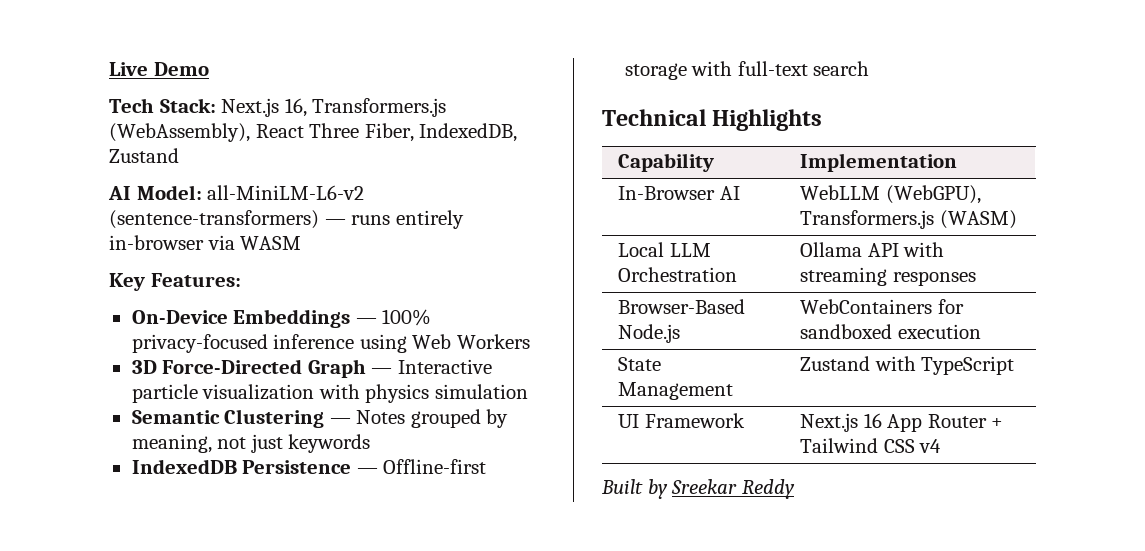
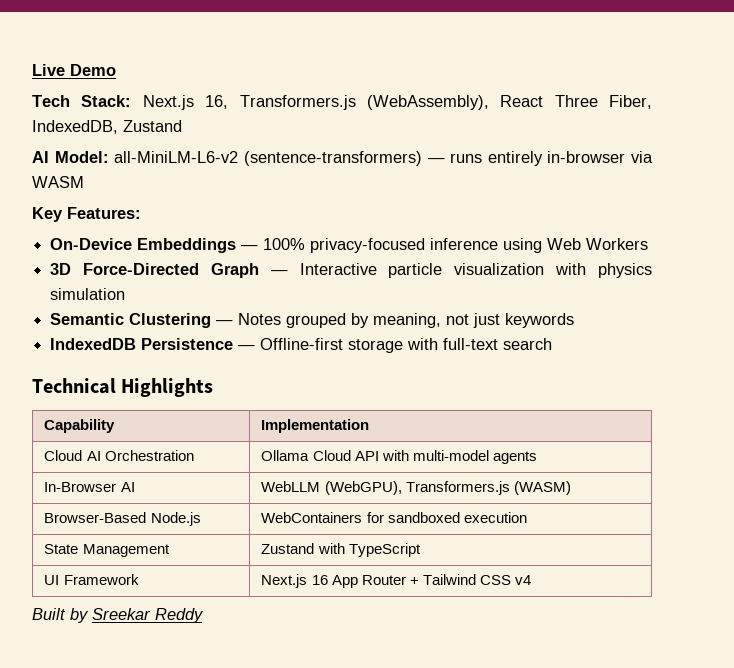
+ Cloud AI Orchestration | Ollama Cloud API with multi-model agents
- Local LLM Orchestration | Ollama API with streaming responses

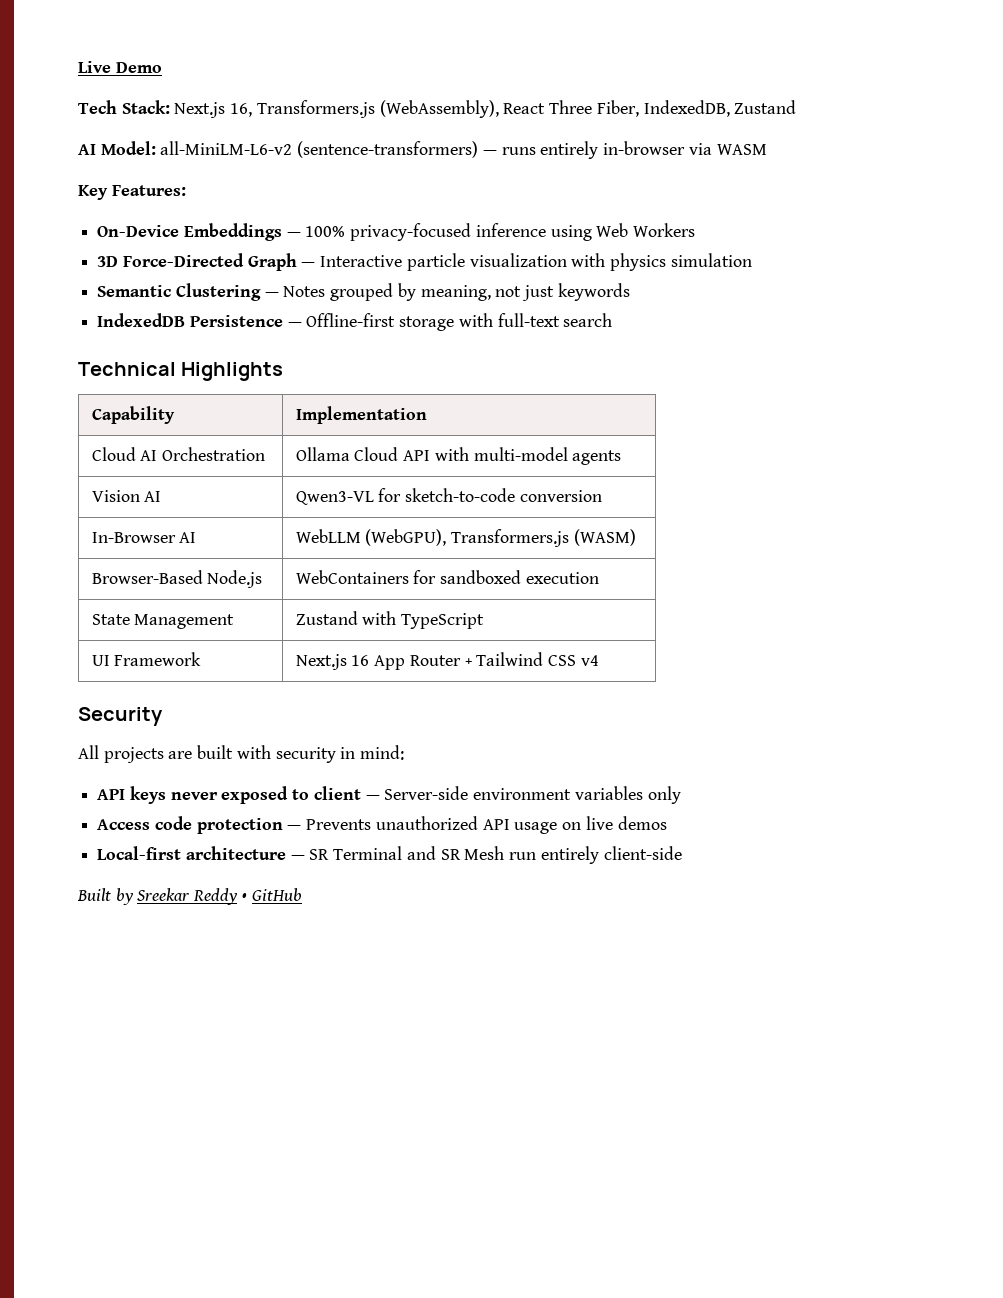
+ Vision AI | Qwen3-VL for sketch-to-code conversion
+ Security
+ All projects are built with security in mind:
+ API keys never exposed to client — Server-side environment variables only
+ Access code protection — Prevents unauthorized API usage on live demos
+ Local-first architecture — SR Terminal and SR Mesh run entirely client-side
- Built by Sreekar Reddy
+ Built by Sreekar Reddy • GitHub

